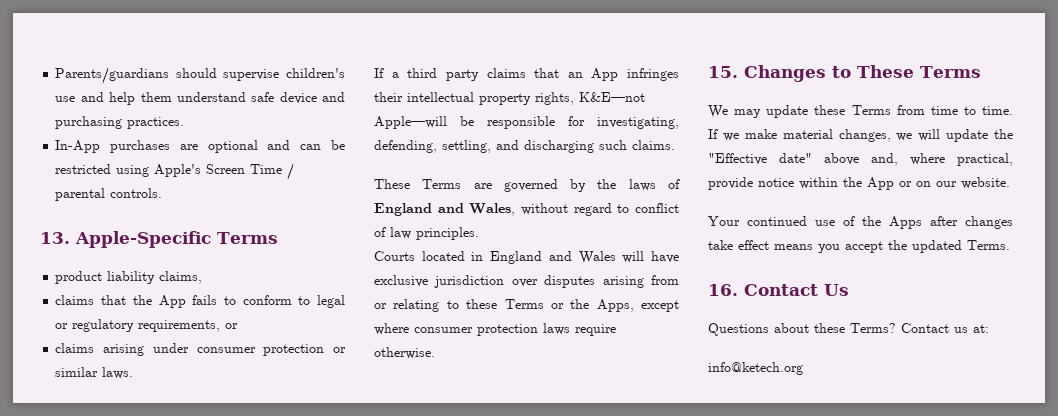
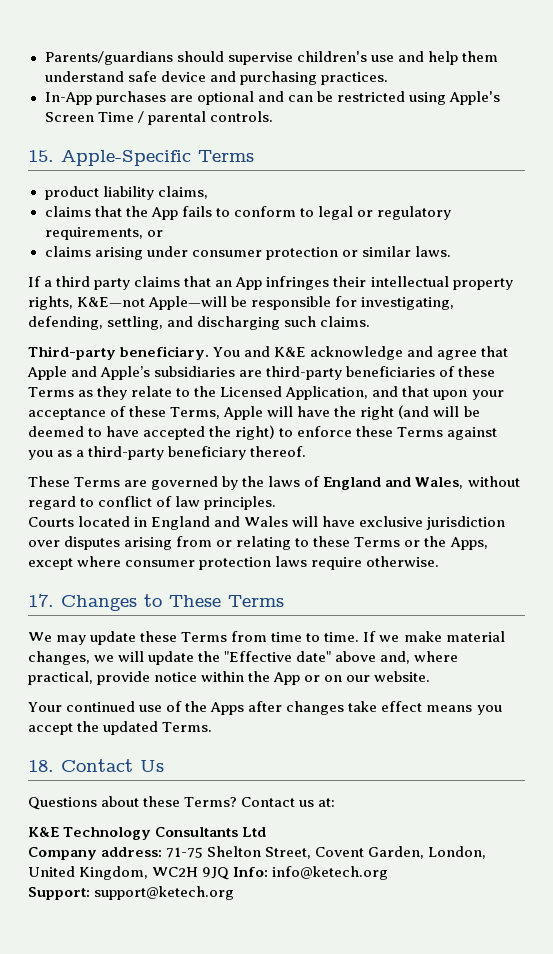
- 13. Apple-Specific Terms
+ 15. Apple-Specific Terms
+ Third-party beneficiary. You and K&E acknowledge and agree that Apple and Apple’s subsidiaries are third-party beneficiaries of these Terms as they relate to the Licensed Application, and that upon your acceptance of these Terms, Apple will have the right (and will be deemed to have accepted the right) to enforce these Terms against you as a third-party beneficiary thereof.
- 15. Changes to These Terms
+ 17. Changes to These Terms
- 16. Contact Us
+ 18. Contact Us
- info@ketech.org
+ K&E Technology Consultants Ltd
+ Company address: 71-75 Shelton Street, Covent Garden, London, United Kingdom, WC2H 9JQ Info: info@ketech.org
+ Support: support@ketech.org

